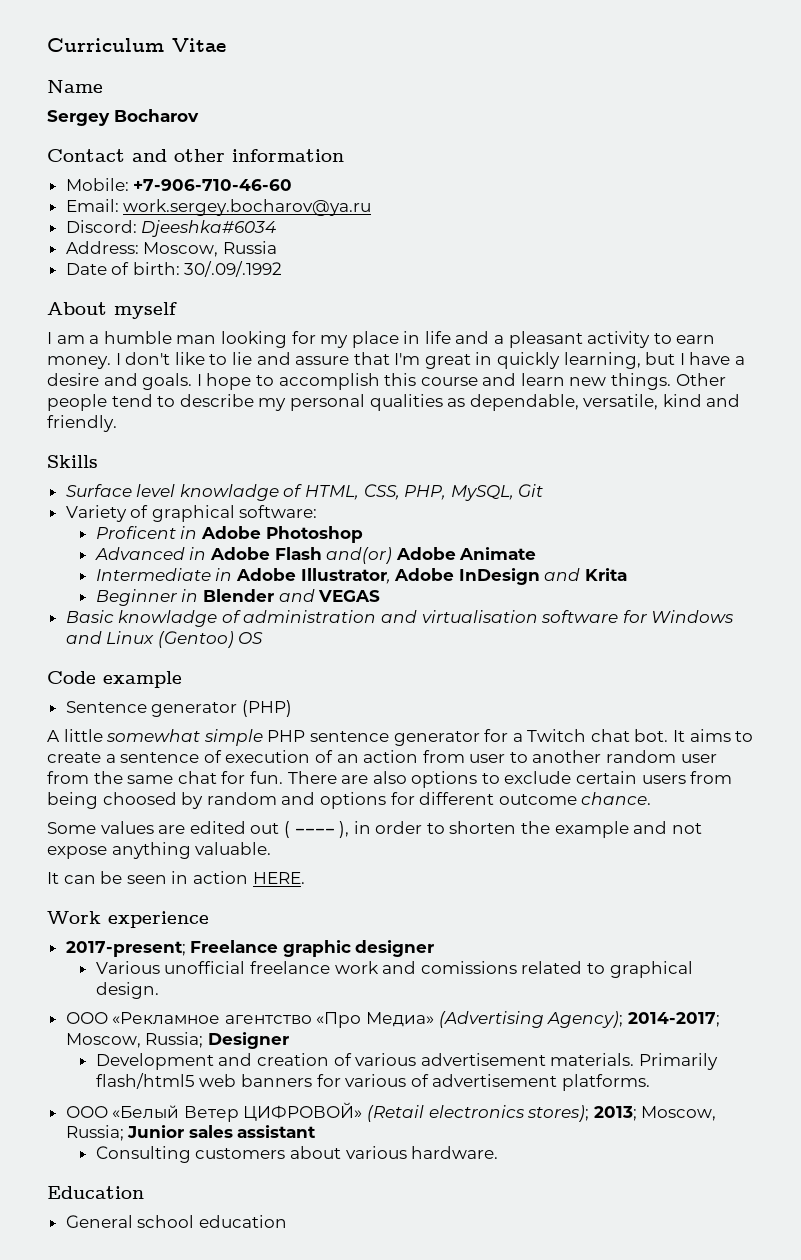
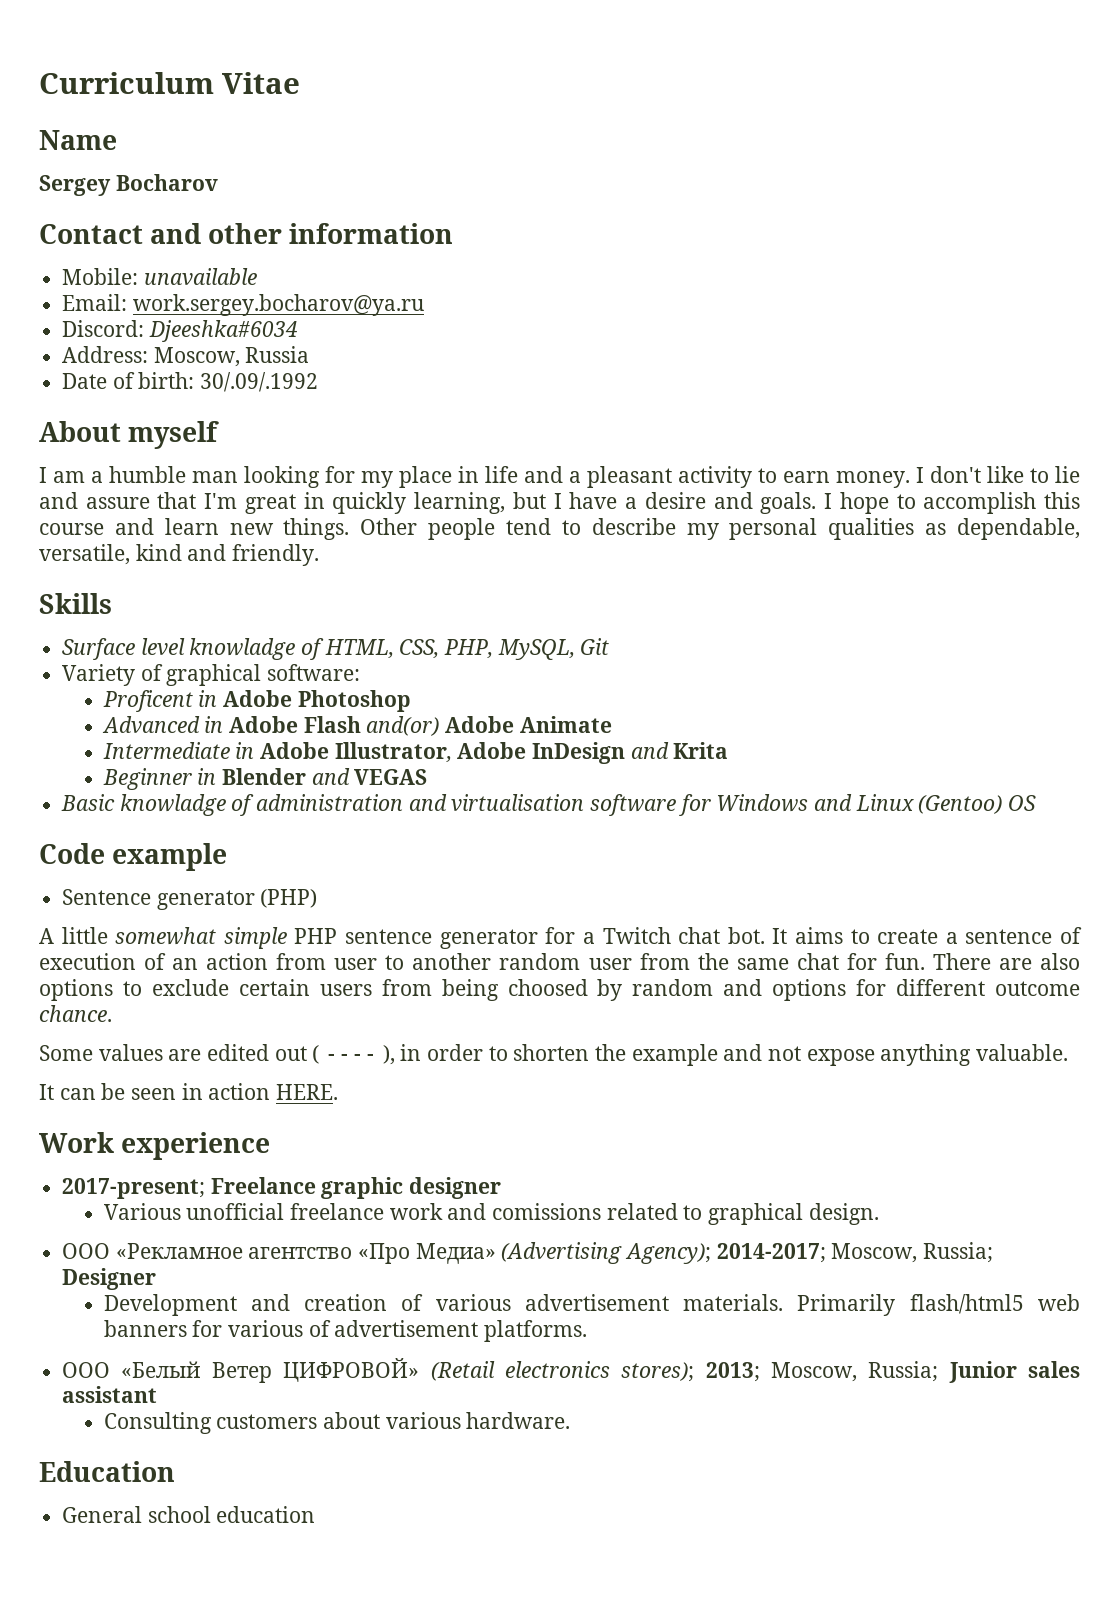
- Mobile: +7-906-710-46-60
+ Mobile: unavailable

